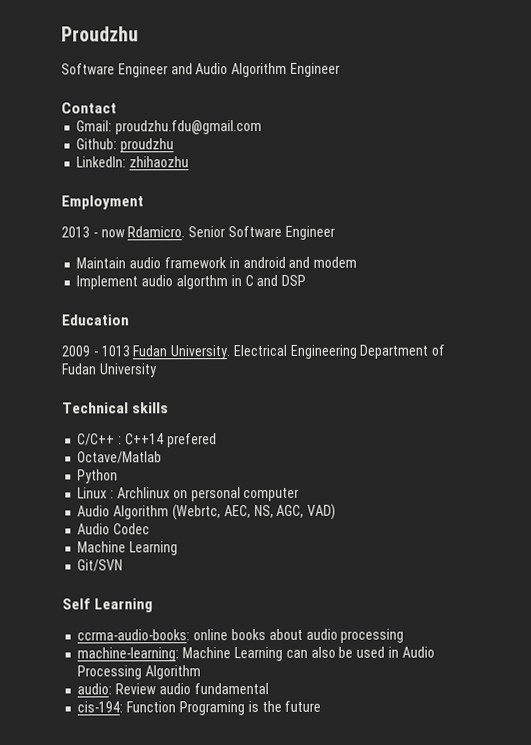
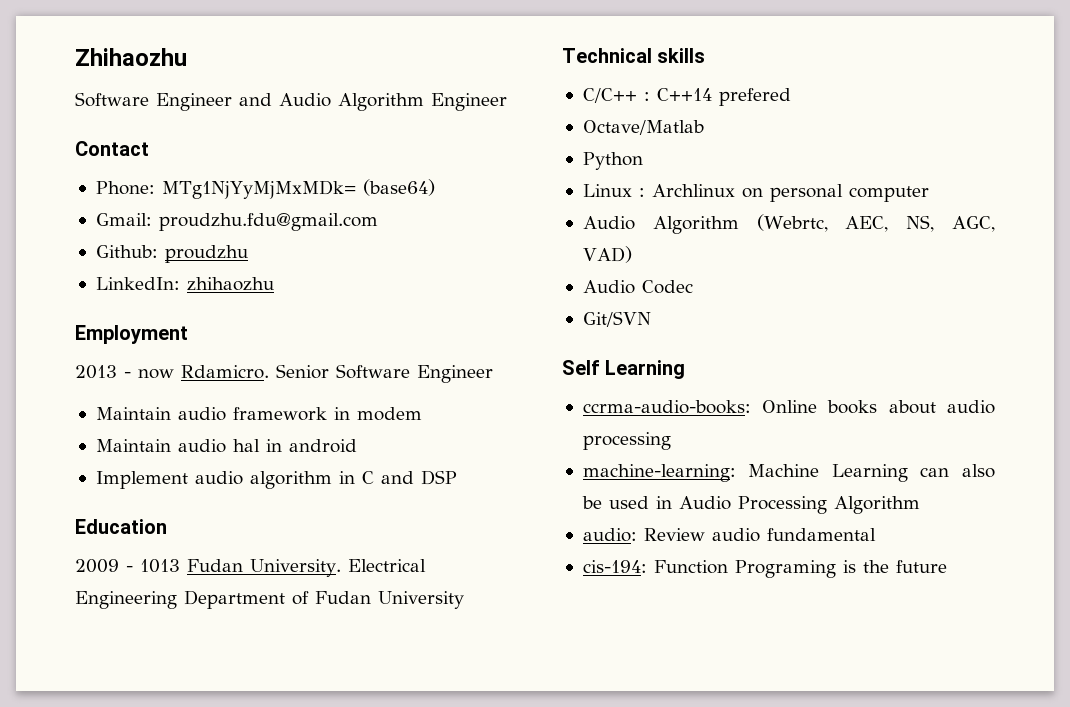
- Proudzhu
+ Zhihaozhu
+ Phone: MTg1NjYyMjMxMDk= (base64)
- Maintain audio framework in android and modem
+ Maintain audio framework in modem
+ Maintain audio hal in android
- Implement audio algorthm in C and DSP
+ Implement audio algorithm in C and DSP
  Audio Codec
- Machine Learning
- ccrma-audio-books: online books about audio processing
+ ccrma-audio-books: Online books about audio processing

